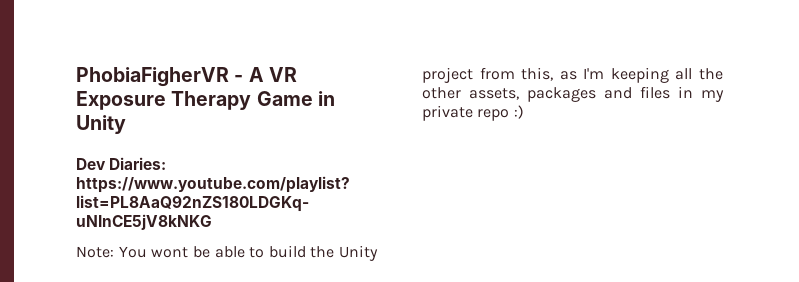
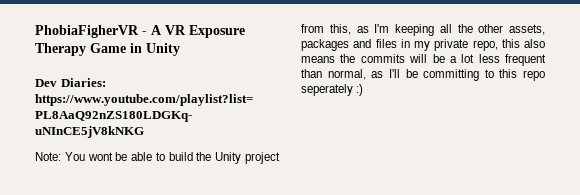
- Note: You wont be able to build the Unity project from this, as I'm keeping all the other assets, packages and files in my private repo :)
+ Note: You wont be able to build the Unity project from this, as I'm keeping all the other assets, packages and files in my private repo, this also means the commits will be a lot less frequent than normal, as I'll be committing to this repo seperately :)

